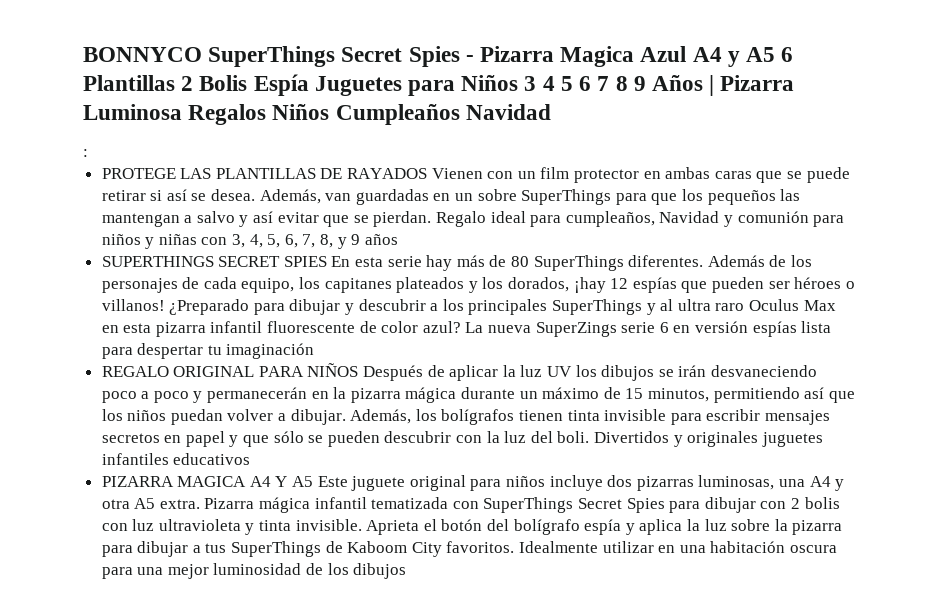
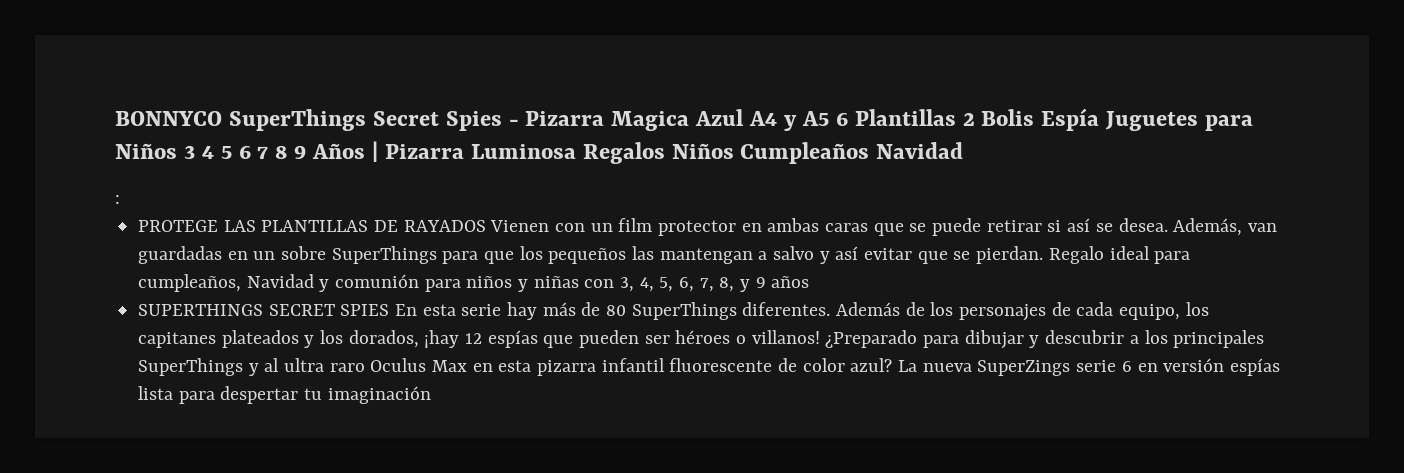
- REGALO ORIGINAL PARA NIÑOS Después de aplicar la luz UV los dibujos se irán desvaneciendo poco a poco y permanecerán en la pizarra mágica durante un máximo de 15 minutos, permitiendo así que los niños puedan volver a dibujar. Además, los bolígrafos tienen tinta invisible para escribir mensajes secretos en papel y que sólo se pueden descubrir con la luz del boli. Divertidos y originales juguetes infantiles educativos
- PIZARRA MAGICA A4 Y A5 Este juguete original para niños incluye dos pizarras luminosas, una A4 y otra A5 extra. Pizarra mágica infantil tematizada con SuperThings Secret Spies para dibujar con 2 bolis con luz ultravioleta y tinta invisible. Aprieta el botón del bolígrafo espía y aplica la luz sobre la pizarra para dibujar a tus SuperThings de Kaboom City favoritos. Idealmente utilizar en una habitación oscura para una mejor luminosidad de los dibujos

